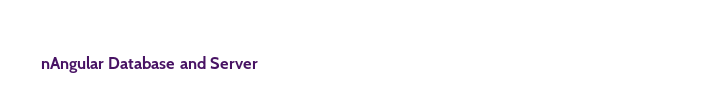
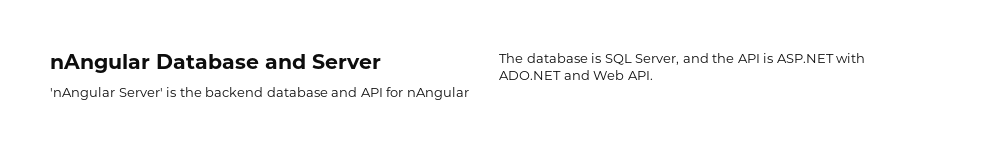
+ 'nAngular Server' is the backend database and API for nAngular The database is SQL Server, and the API is ASP.NET with ADO.NET and Web API.

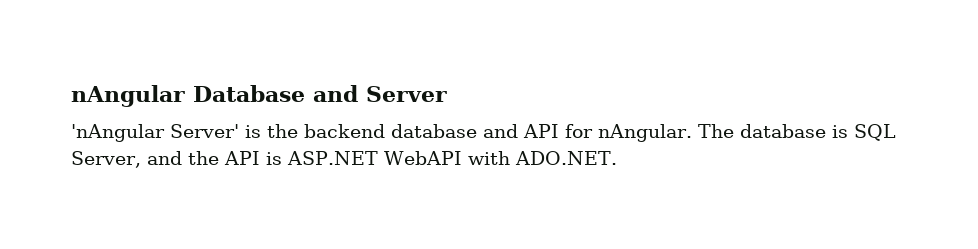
- 'nAngular Server' is the backend database and API for nAngular The database is SQL Server, and the API is ASP.NET with ADO.NET and Web API.
+ 'nAngular Server' is the backend database and API for nAngular. The database is SQL Server, and the API is ASP.NET WebAPI with ADO.NET.

